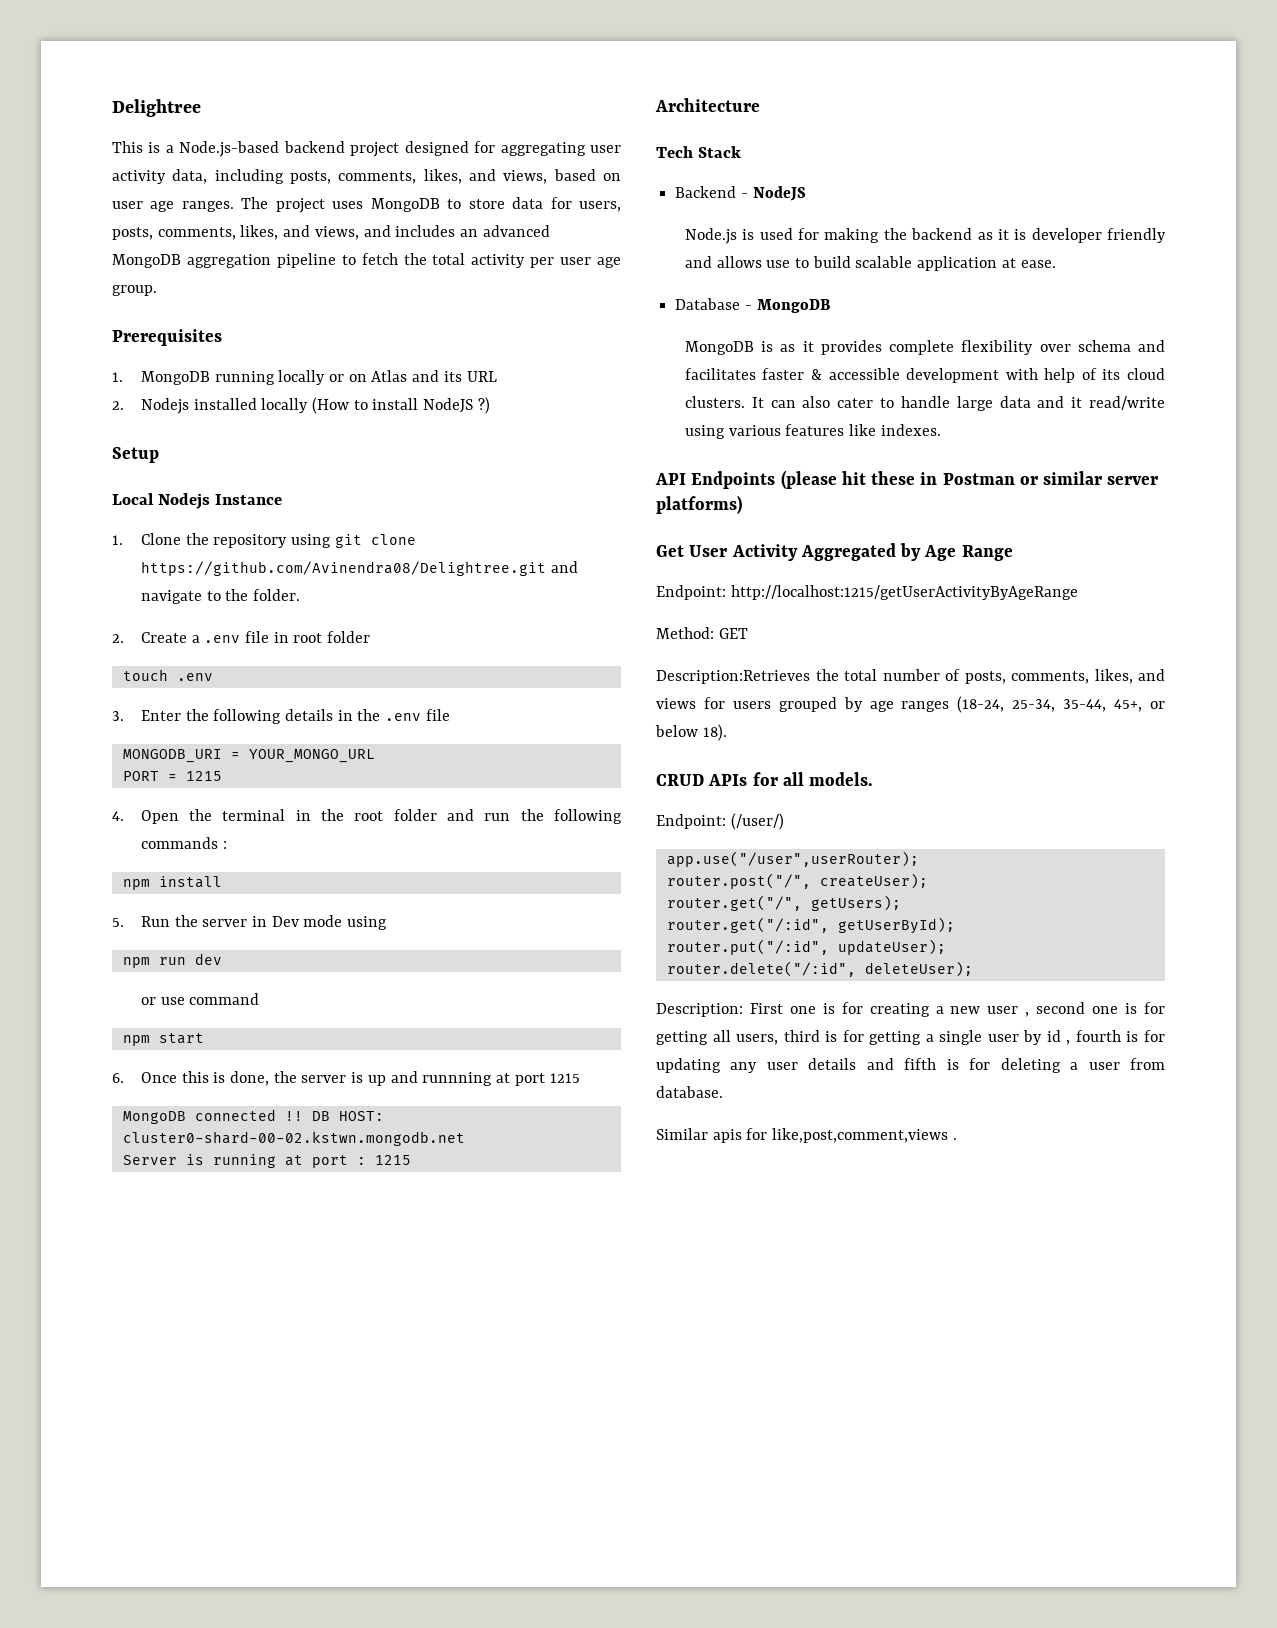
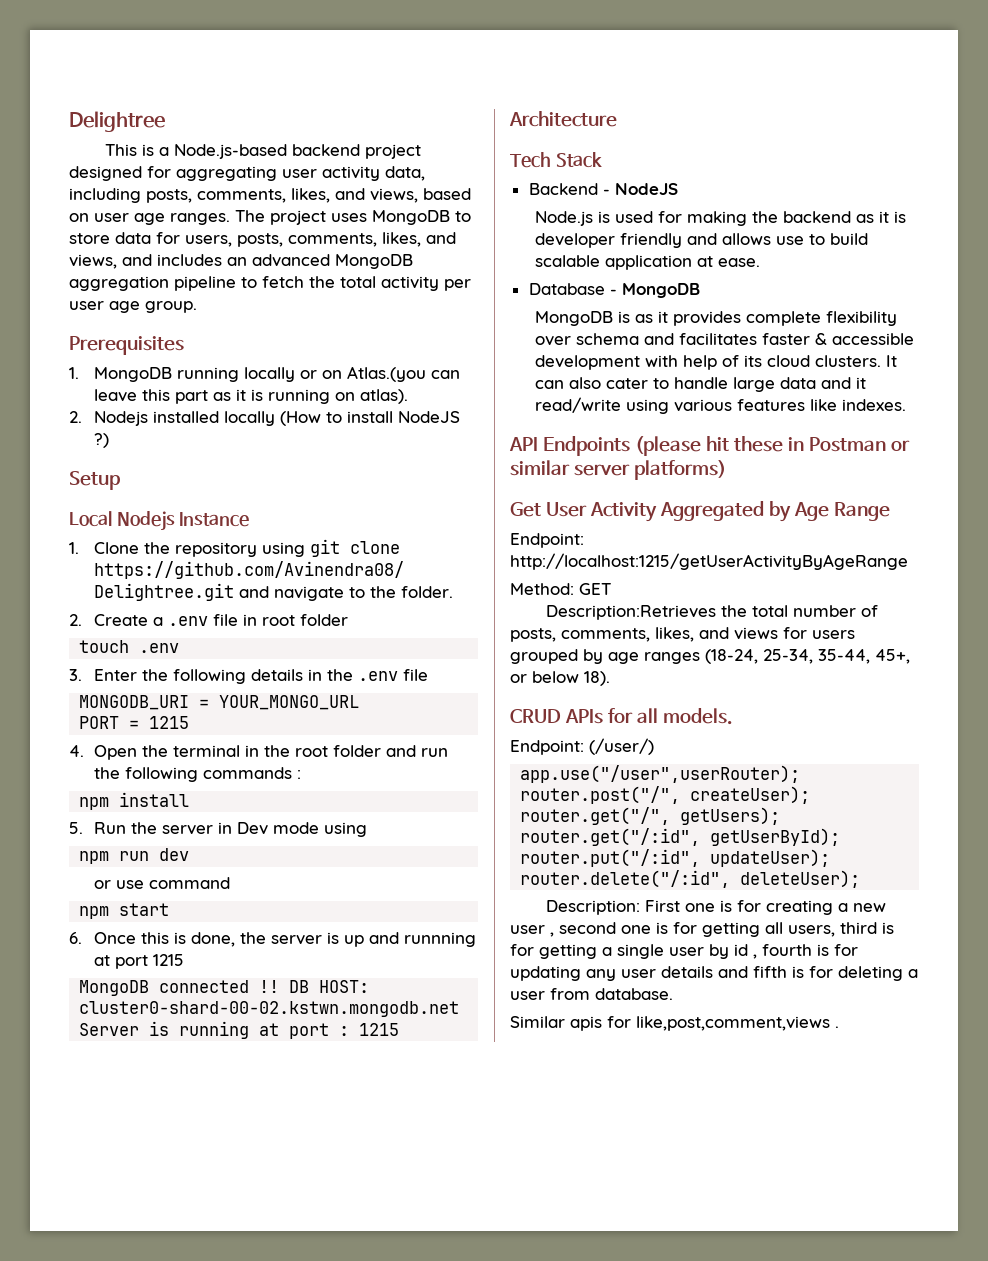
- 1. MongoDB running locally or on Atlas and its URL
+ 1. MongoDB running locally or on Atlas.(you can leave this part as it is running on atlas).

